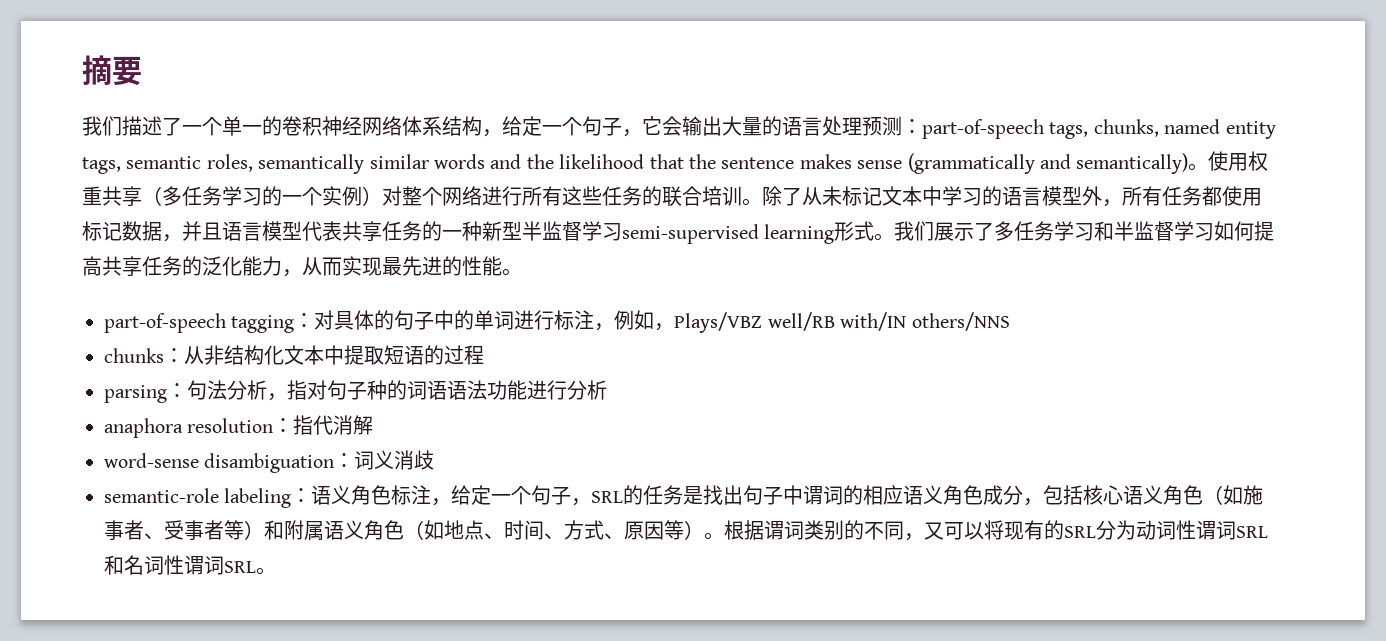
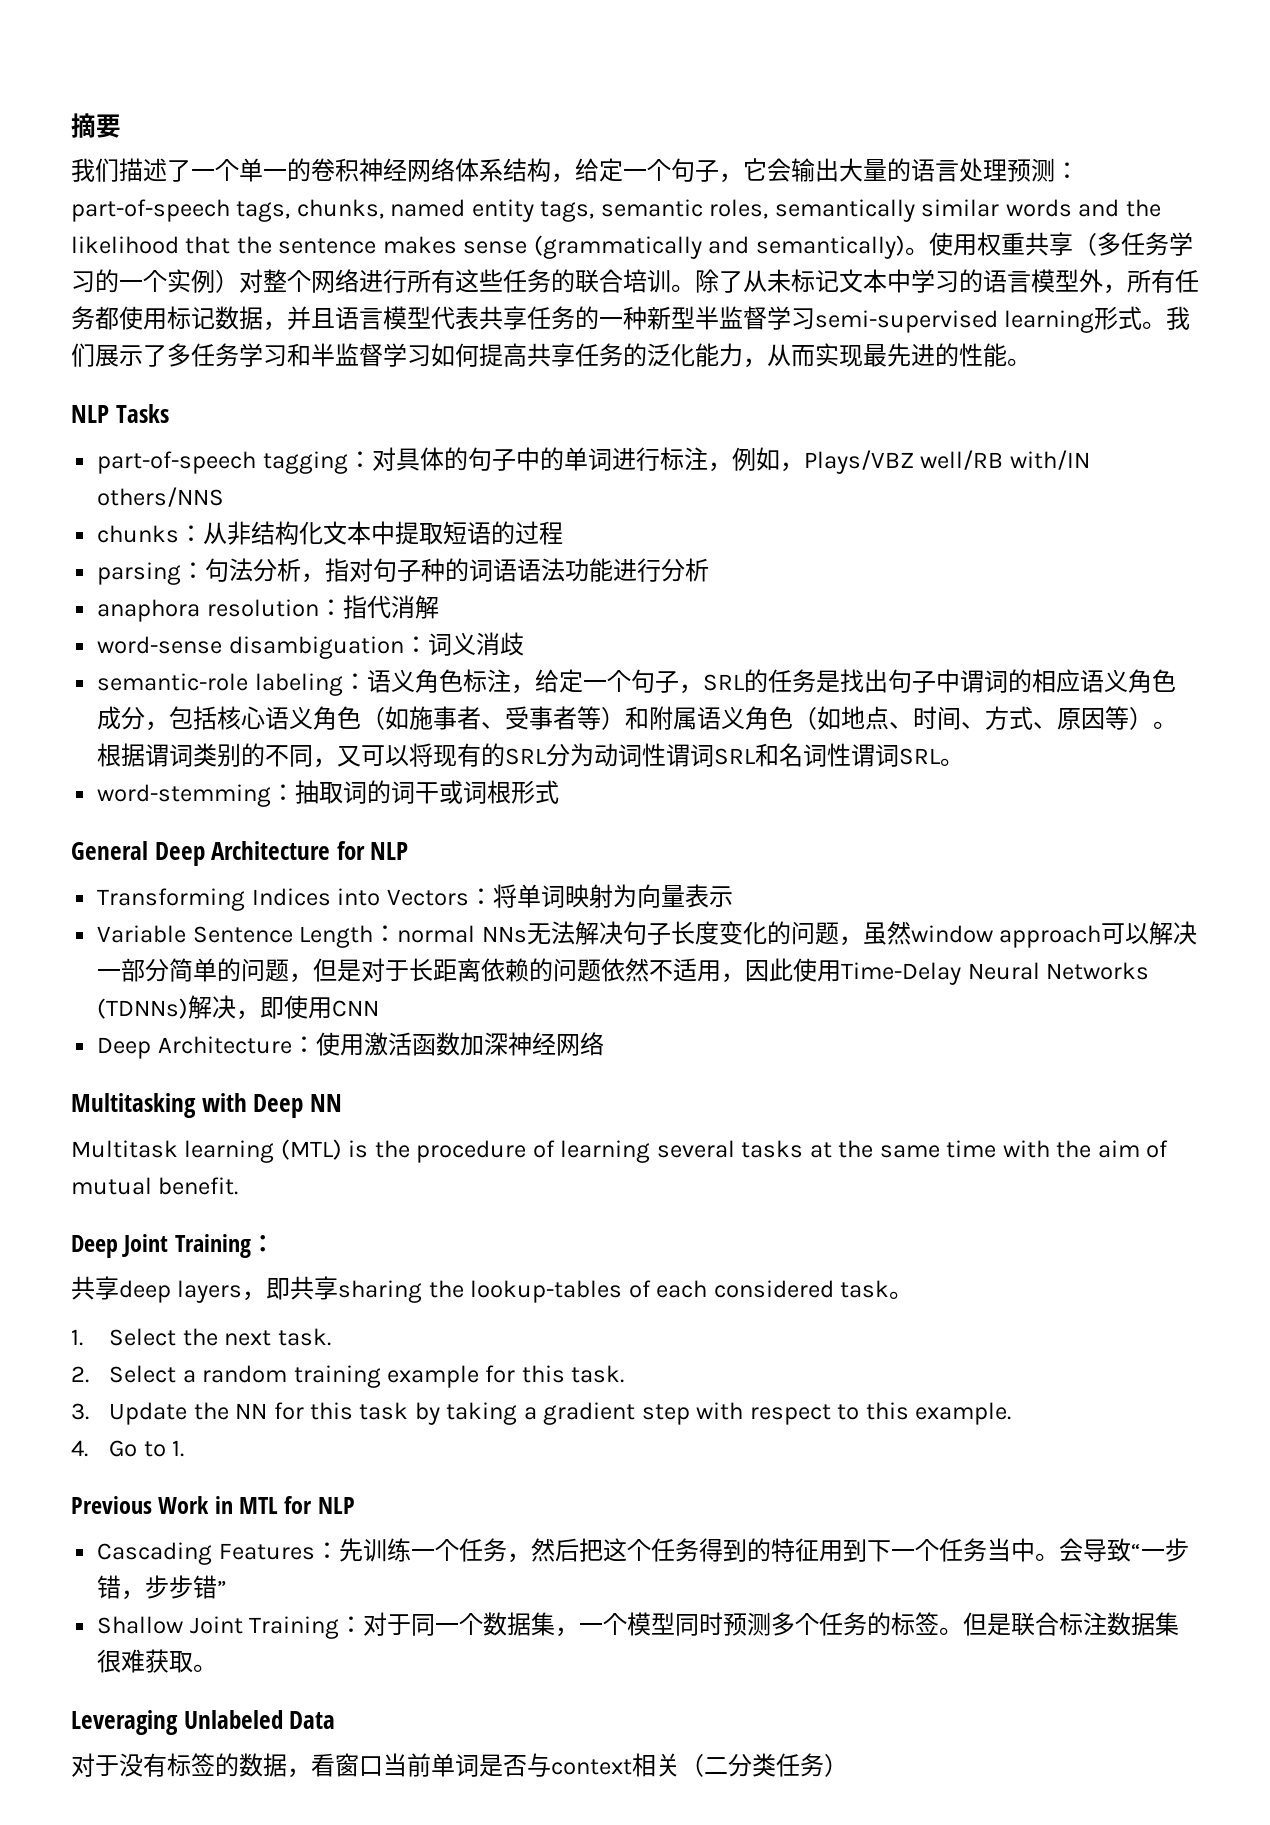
+ NLP Tasks
+ word-stemming：抽取词的词干或词根形式
+ General Deep Architecture for NLP
+ Transforming Indices into Vectors：将单词映射为向量表示
+ Variable Sentence Length：normal NNs无法解决句子长度变化的问题，虽然window approach可以解决一部分简单的问题，但是对于长距离依赖的问题依然不适用，因此使用Time-Delay Neural Networks (TDNNs)解决，即使用CNN
+ Deep Architecture：使用激活函数加深神经网络
+ Multitasking with Deep NN
+ Multitask learning (MTL) is the procedure of learning several tasks at the same time with the aim of mutual benefit.
+ Deep Joint Training：
+ 共享deep layers，即共享sharing the lookup-tables of each considered task。
+ 1. Select the next task.
+ 2. Select a random training example for this task.
+ 3. Update the NN for this task by taking a gradient step with respect to this example.
+ 4. Go to 1.
+ Previous Work in MTL for NLP
+ Cascading Features：先训练一个任务，然后把这个任务得到的特征用到下一个任务当中。会导致“一步错，步步错”
+ Shallow Joint Training：对于同一个数据集，一个模型同时预测多个任务的标签。但是联合标注数据集很难获取。
+ Leveraging Unlabeled Data
+ 对于没有标签的数据，看窗口当前单词是否与context相关（二分类任务）

